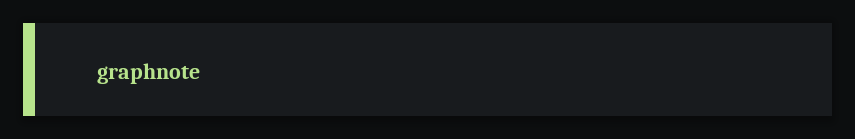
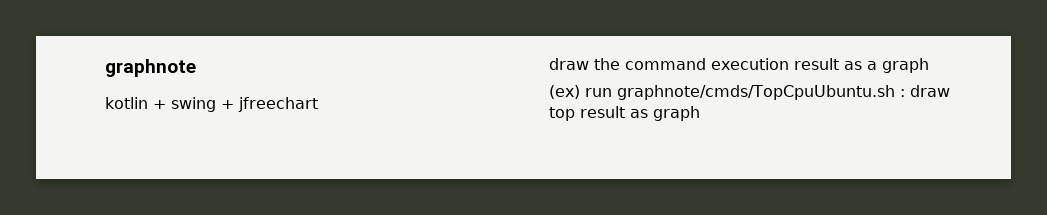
+ kotlin + swing + jfreechart
+ draw the command execution result as a graph
+ (ex) run graphnote/cmds/TopCpuUbuntu.sh : draw top result as graph

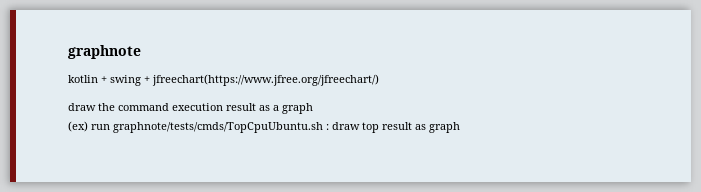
- kotlin + swing + jfreechart
+ kotlin + swing + jfreechart(https://www.jfree.org/jfreechart/)
- (ex) run graphnote/cmds/TopCpuUbuntu.sh : draw top result as graph
+ (ex) run graphnote/tests/cmds/TopCpuUbuntu.sh : draw top result as graph

